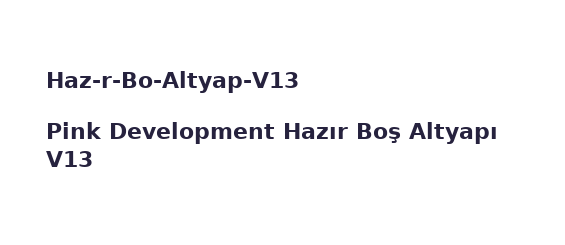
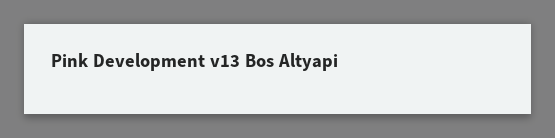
- Haz-r-Bo-Altyap-V13
- Pink Development Hazır Boş Altyapı V13
+ Pink Development v13 Bos Altyapi

